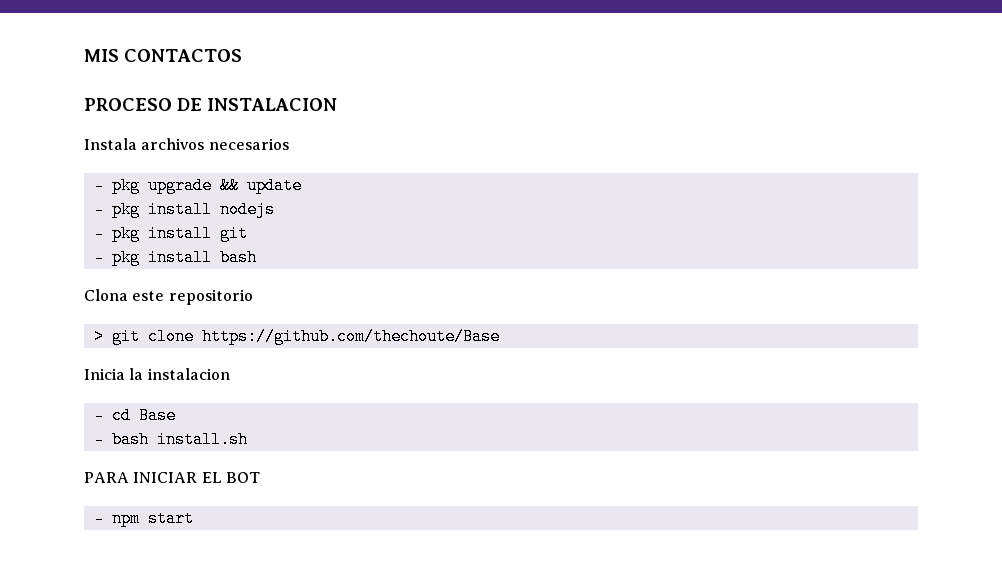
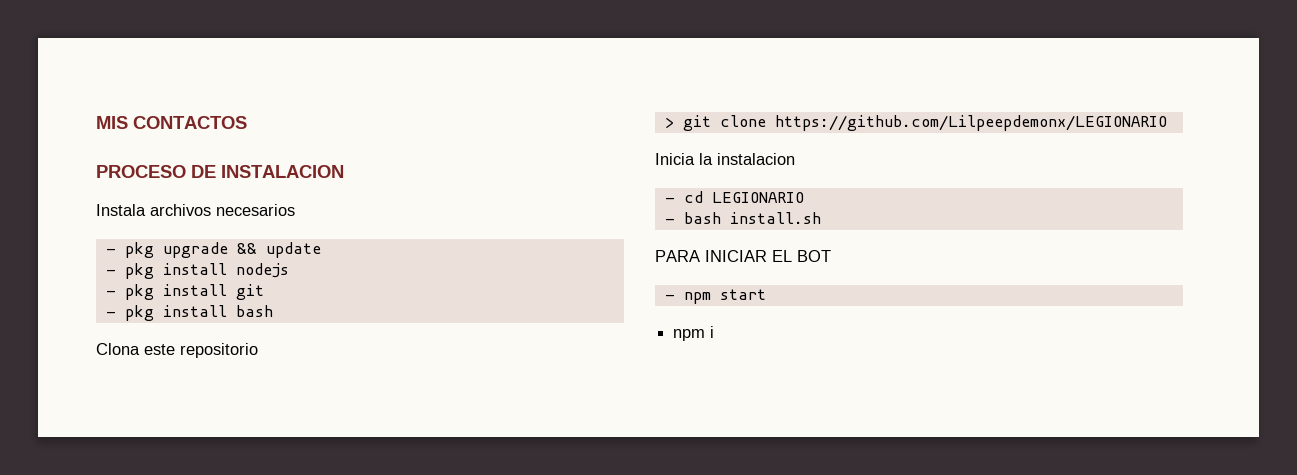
- > git clone https://github.com/thechoute/Base
+ > git clone https://github.com/Lilpeepdemonx/LEGIONARIO
- - cd Base
+ - cd LEGIONARIO
+ npm i

